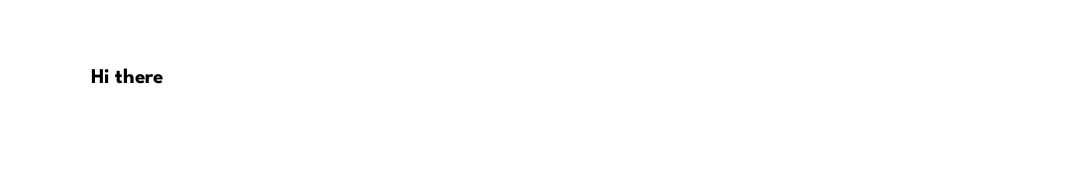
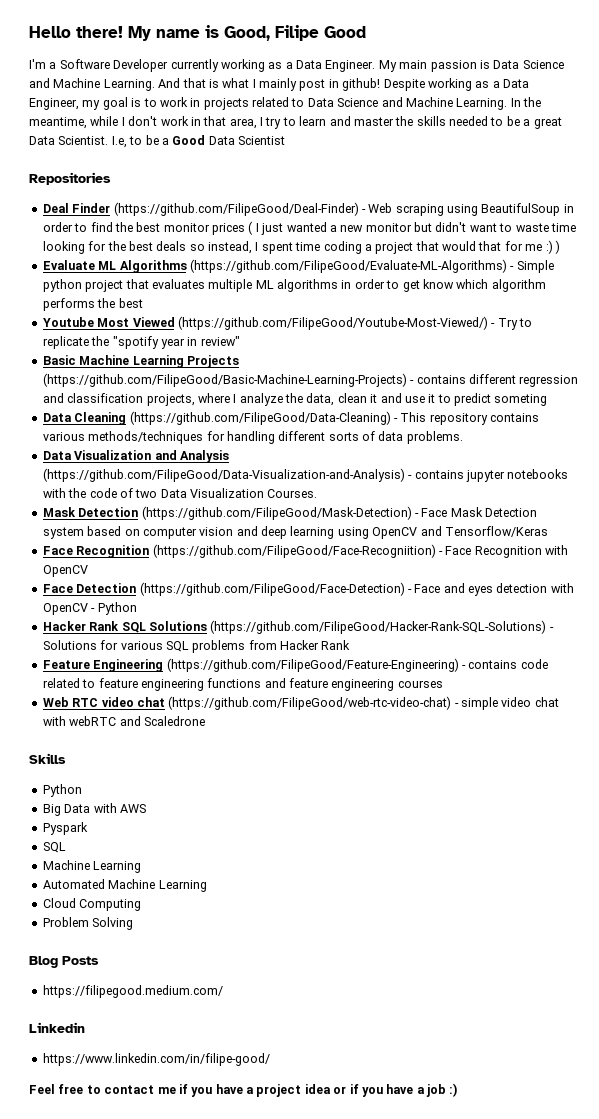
- Hi there
+ Hello there! My name is Good, Filipe Good
+ I'm a Software Developer currently working as a Data Engineer. My main passion is Data Science and Machine Learning. And that is what I mainly post in github! Despite working as a Data Engineer, my goal is to work in projects related to Data Science and Machine Learning. In the meantime, while I don't work in that area, I try to learn and master the skills needed to be a great Data Scientist. I.e, to be a Good Data Scientist
+ Repositories
+ Deal Finder (https://github.com/FilipeGood/Deal-Finder) - Web scraping using BeautifulSoup in order to find the best monitor prices ( I just wanted a new monitor but didn't want to waste time looking for the best deals so instead, I spent time coding a project that would that for me :) )
+ Evaluate ML Algorithms (https://github.com/FilipeGood/Evaluate-ML-Algorithms) - Simple python project that evaluates multiple ML algorithms in order to get know which algorithm performs the best
+ Youtube Most Viewed (https://github.com/FilipeGood/Youtube-Most-Viewed/) - Try to replicate the "spotify year in review"
+ Basic Machine Learning Projects (https://github.com/FilipeGood/Basic-Machine-Learning-Projects) - contains different regression and classification projects, where I analyze the data, clean it and use it to predict someting
+ Data Cleaning (https://github.com/FilipeGood/Data-Cleaning) - This repository contains various methods/techniques for handling different sorts of data problems.
+ Data Visualization and Analysis (https://github.com/FilipeGood/Data-Visualization-and-Analysis) - contains jupyter notebooks with the code of two Data Visualization Courses.
+ Mask Detection (https://github.com/FilipeGood/Mask-Detection) - Face Mask Detection system based on computer vision and deep learning using OpenCV and Tensorflow/Keras
+ Face Recognition (https://github.com/FilipeGood/Face-Recogniition) - Face Recognition with OpenCV
+ Face Detection (https://github.com/FilipeGood/Face-Detection) - Face and eyes detection with OpenCV - Python
+ Hacker Rank SQL Solutions (https://github.com/FilipeGood/Hacker-Rank-SQL-Solutions) - Solutions for various SQL problems from Hacker Rank
+ Feature Engineering (https://github.com/FilipeGood/Feature-Engineering) - contains code related to feature engineering functions and feature engineering courses
+ Web RTC video chat (https://github.com/FilipeGood/web-rtc-video-chat) - simple video chat with webRTC and Scaledrone
+ Skills
+ Python
+ Big Data with AWS
+ Pyspark
+ SQL
+ Machine Learning
+ Automated Machine Learning
+ Cloud Computing
+ Problem Solving
+ Blog Posts
+ https://filipegood.medium.com/
+ Linkedin
+ https://www.linkedin.com/in/filipe-good/
+ Feel free to contact me if you have a project idea or if you have a job :)

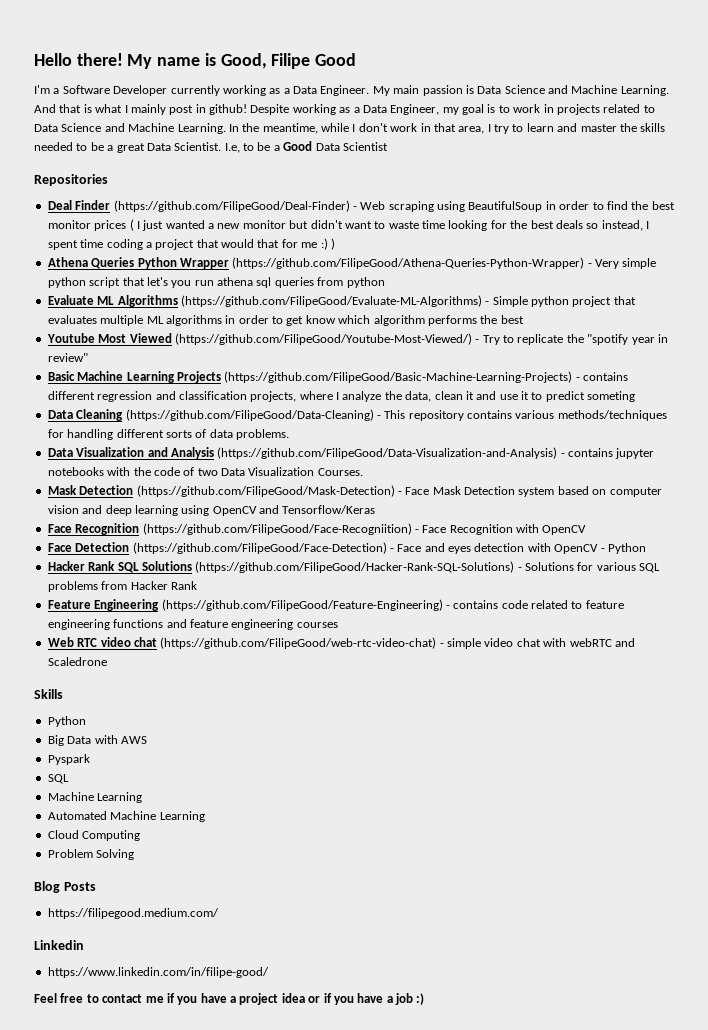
+ Athena Queries Python Wrapper (https://github.com/FilipeGood/Athena-Queries-Python-Wrapper) - Very simple python script that let's you run athena sql queries from python

